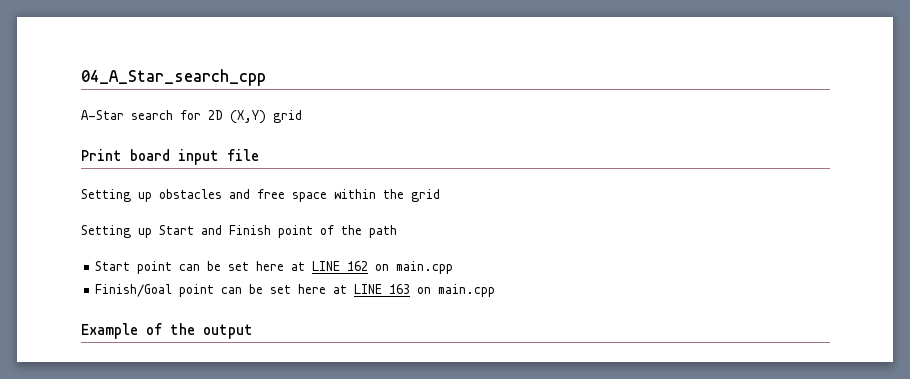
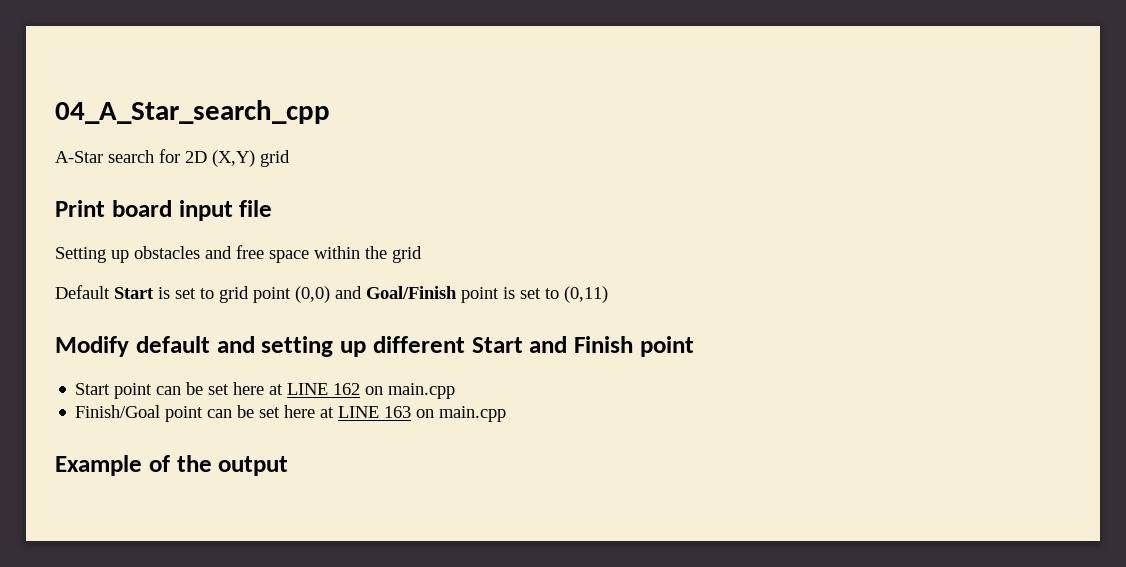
- Setting up Start and Finish point of the path
+ Default Start is set to grid point (0,0) and Goal/Finish point is set to (0,11)
+ Modify default and setting up different Start and Finish point

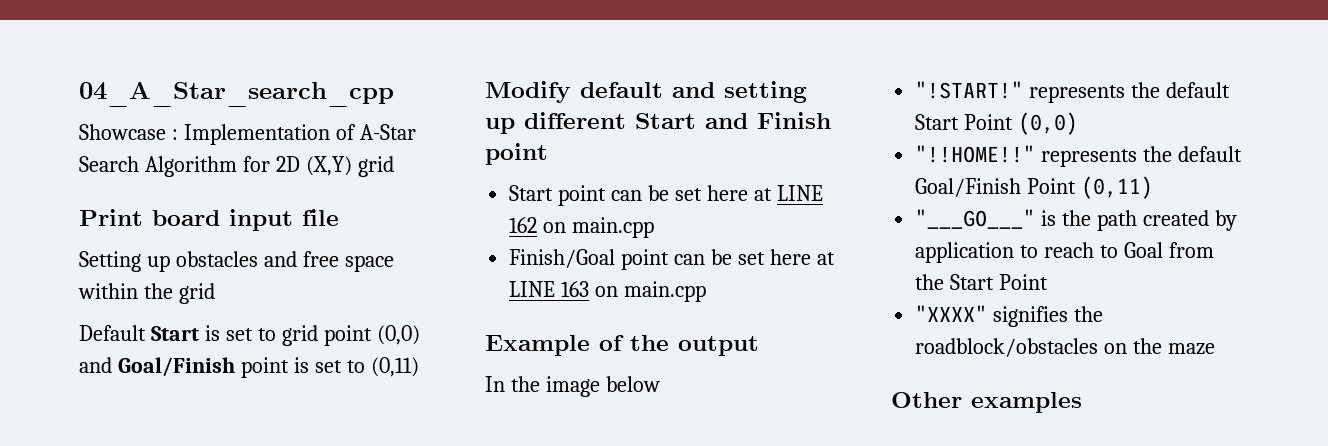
- A-Star search for 2D (X,Y) grid
+ Showcase : Implementation of A-Star Search Algorithm for 2D (X,Y) grid
+ In the image below
+ "!START!" represents the default Start Point (0,0)
+ "!!HOME!!" represents the default Goal/Finish Point (0,11)
+ "___GO___" is the path created by application to reach to Goal from the Start Point
+ "XXXX" signifies the roadblock/obstacles on the maze
+ Other examples

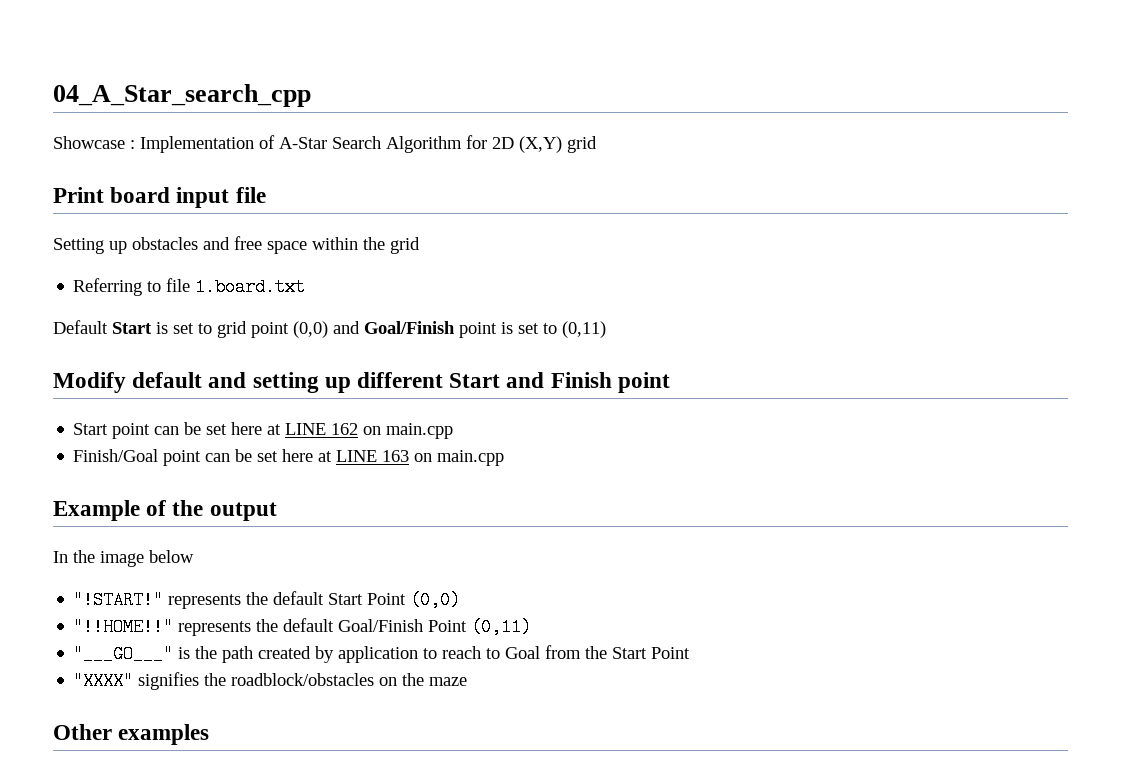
+ Referring to file 1.board.txt

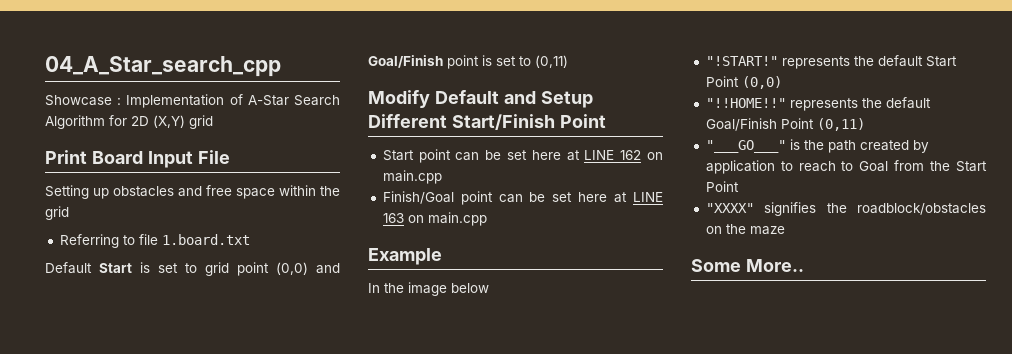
- Print board input file
+ Print Board Input File
- Modify default and setting up different Start and Finish point
+ Modify Default and Setup Different Start/Finish Point
- Example of the output
+ Example
- Other examples
+ Some More..

